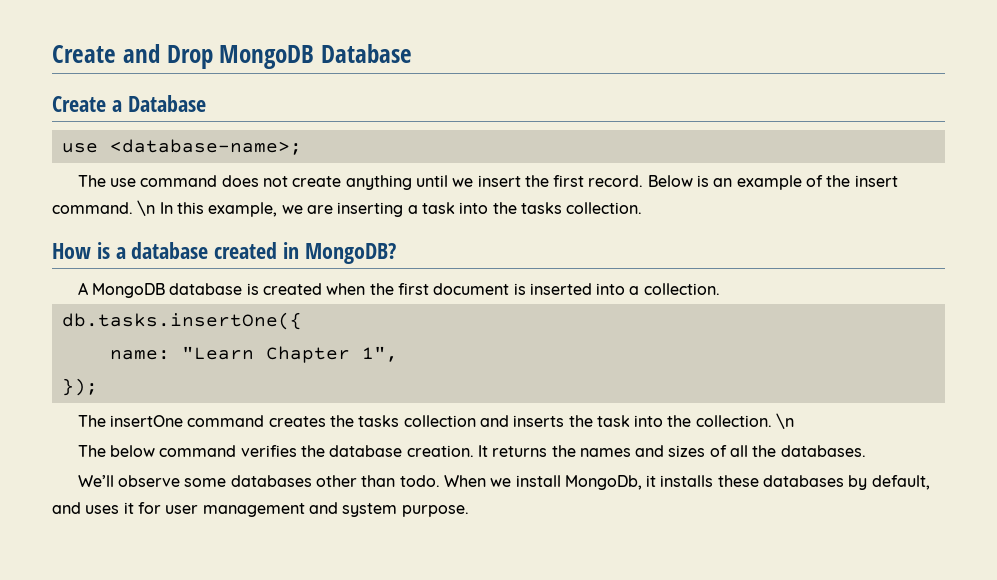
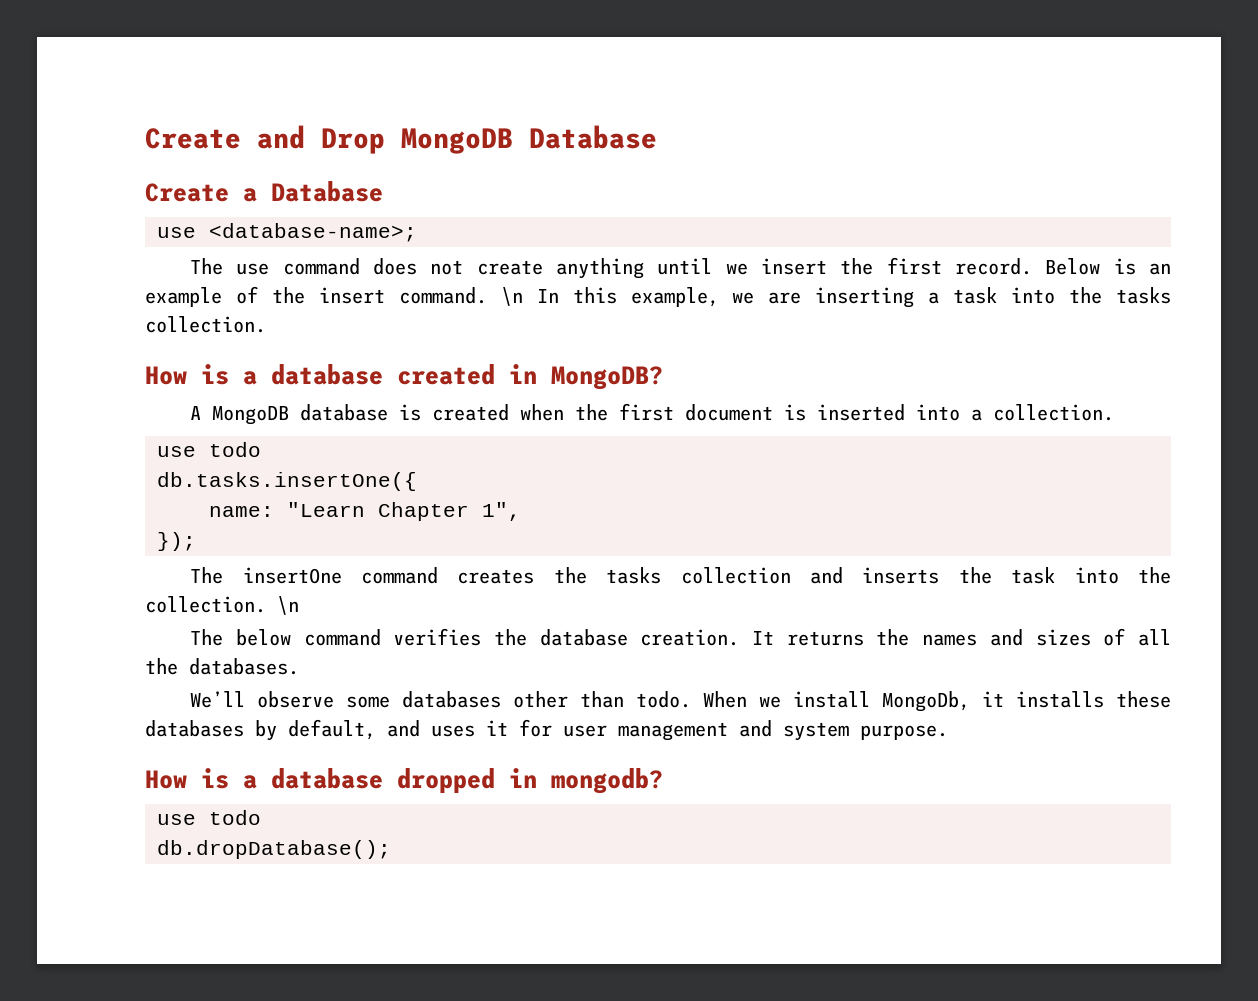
  A MongoDB database is created when the first document is inserted into a collection.
+ use todo
+ How is a database dropped in mongodb?
+ use todo
+ db.dropDatabase();

